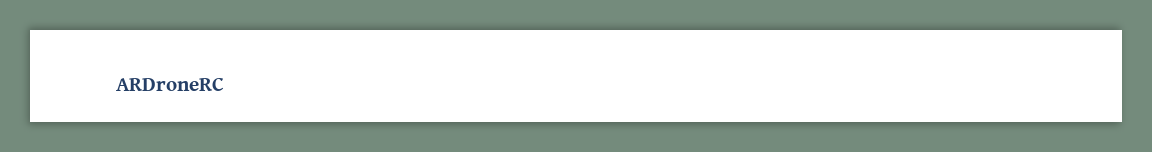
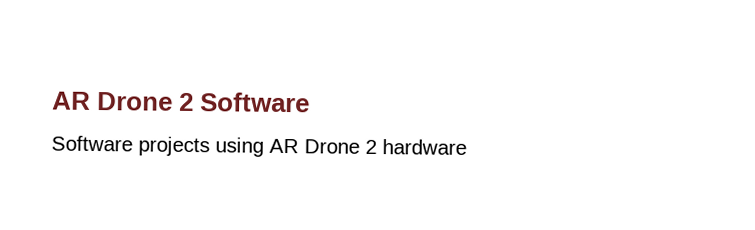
- ARDroneRC
+ AR Drone 2 Software
+ Software projects using AR Drone 2 hardware

